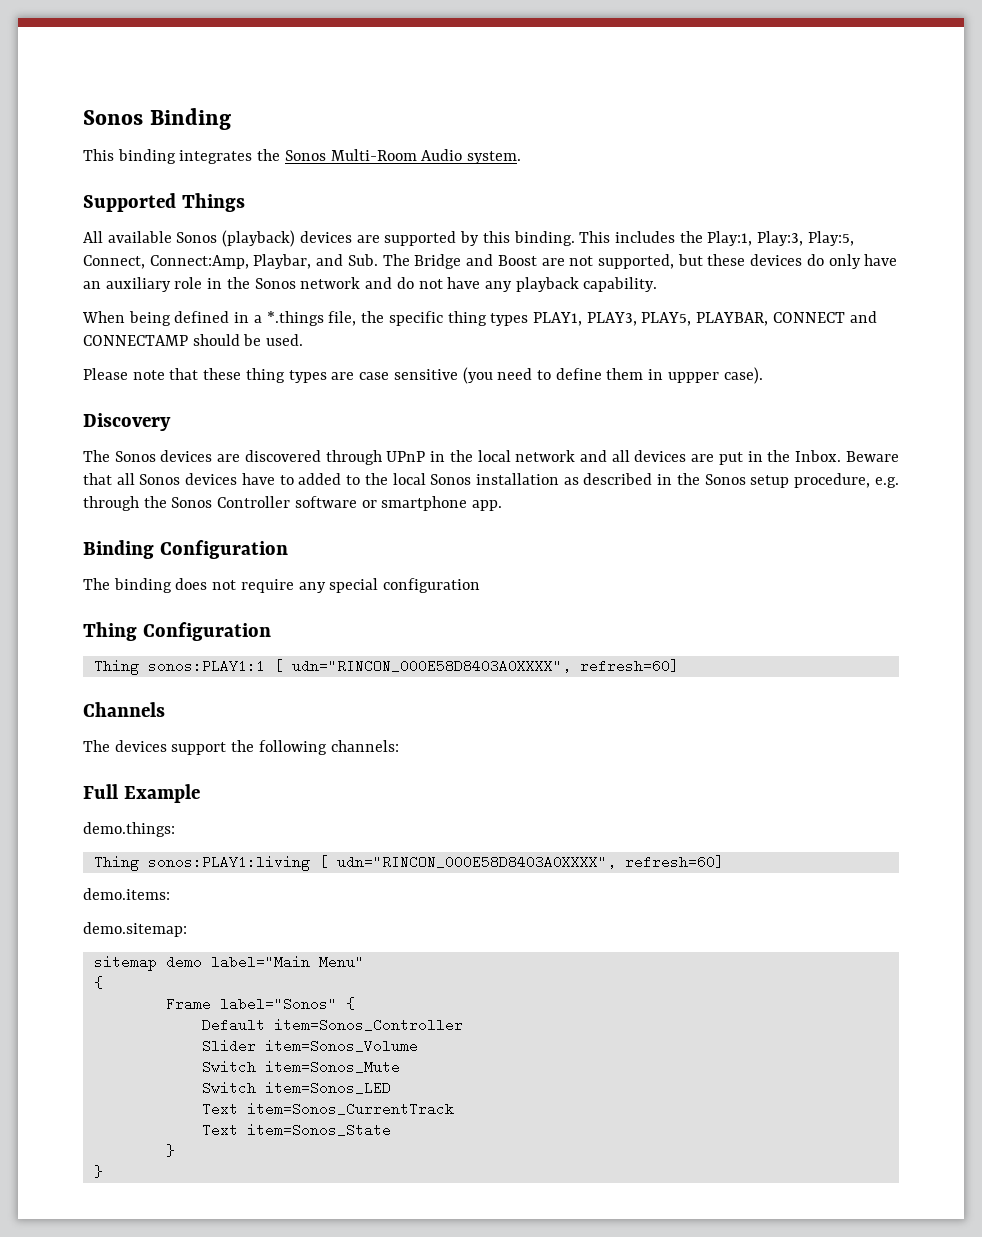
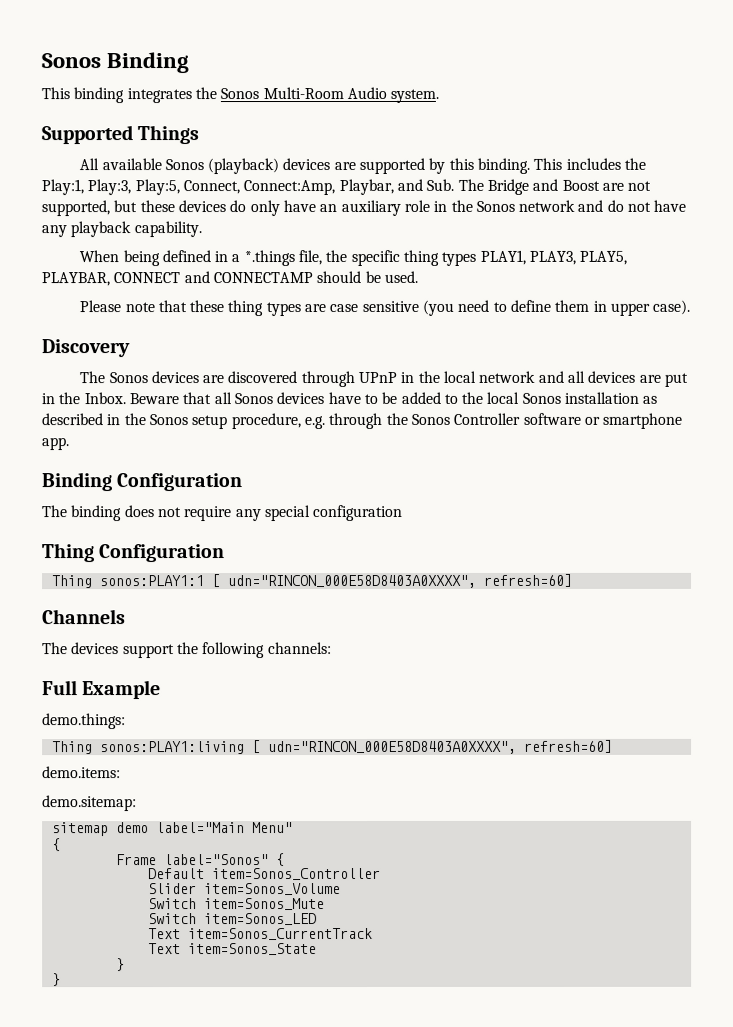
- Please note that these thing types are case sensitive (you need to define them in uppper case).
+ Please note that these thing types are case sensitive (you need to define them in upper case).
- Beware that all Sonos devices have to added to the local Sonos installation as described in the Sonos setup procedure, e.g. through the Sonos Controller software or smartphone app.
+ Beware that all Sonos devices have to be added to the local Sonos installation as described in the Sonos setup procedure, e.g. through the Sonos Controller software or smartphone app.

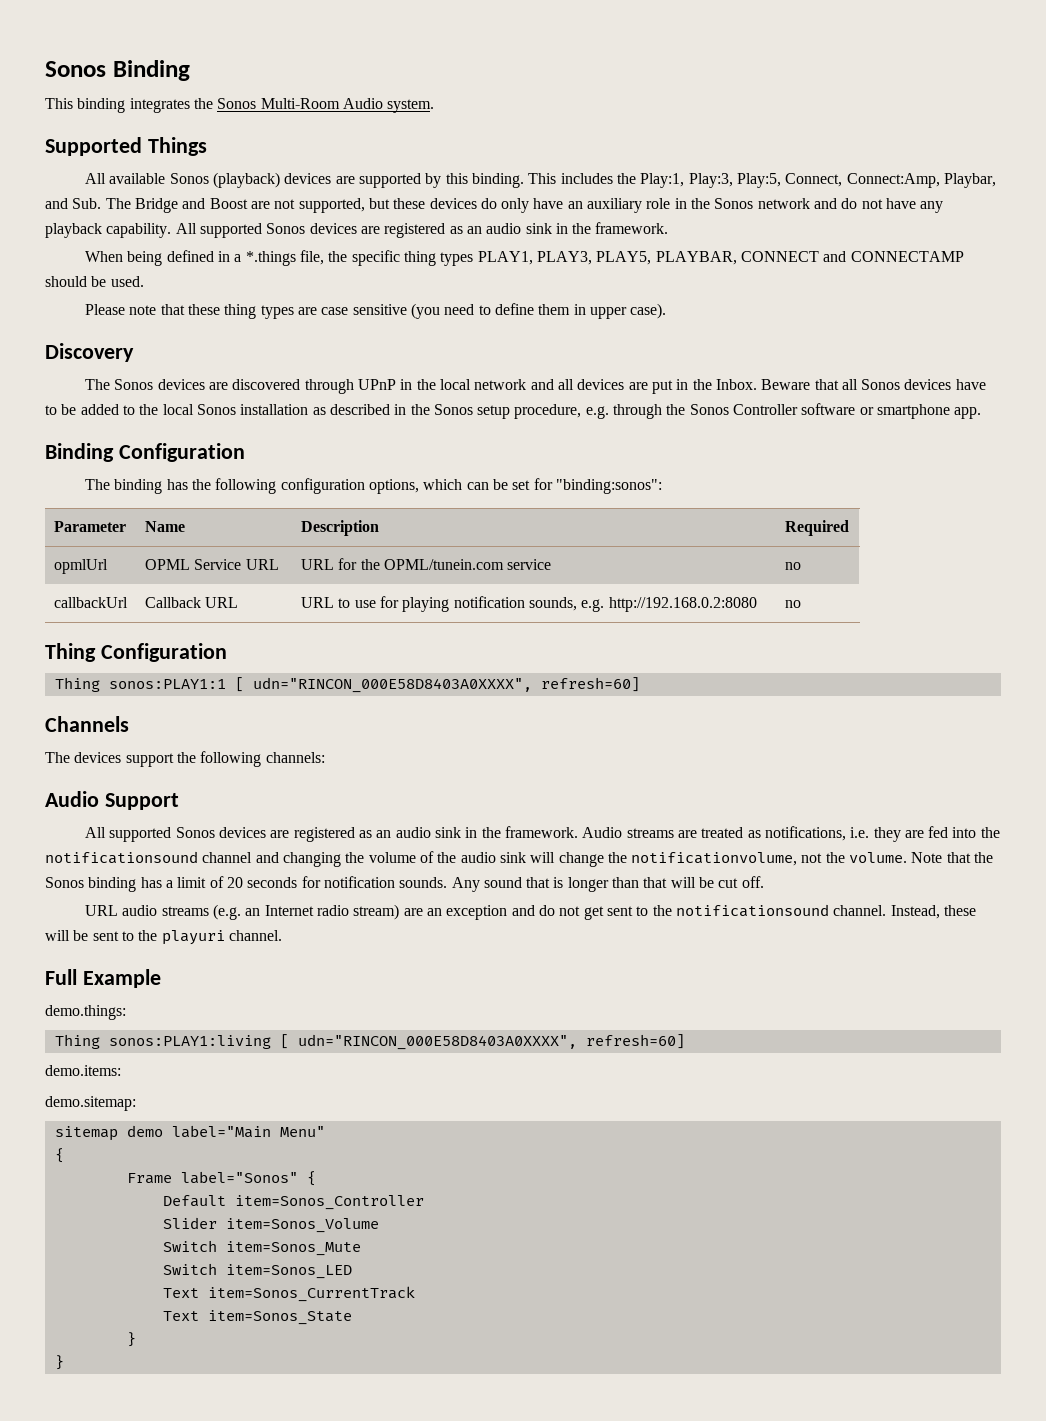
- This includes the Play:1, Play:3, Play:5, Connect, Connect:Amp, Playbar, and Sub. The Bridge and Boost are not supported, but these devices do only have an auxiliary role in the Sonos network and do not have any playback capability.
+ This includes the Play:1, Play:3, Play:5, Connect, Connect:Amp, Playbar, and Sub. The Bridge and Boost are not supported, but these devices do only have an auxiliary role in the Sonos network and do not have any playback capability. All supported Sonos devices are registered as an audio sink in the framework.
- The binding does not require any special configuration
+ The binding has the following configuration options, which can be set for "binding:sonos":
+ Parameter | Name | Description | Required
+ opmlUrl | OPML Service URL | URL for the OPML/tunein.com service | no
+ callbackUrl | Callback URL | URL to use for playing notification sounds, e.g. http://192.168.0.2:8080 | no
+ Audio Support
+ All supported Sonos devices are registered as an audio sink in the framework. Audio streams are treated as notifications, i.e. they are fed into the notificationsound channel and changing the volume of the audio sink will change the notificationvolume, not the volume. Note that the Sonos binding has a limit of 20 seconds for notification sounds. Any sound that is longer than that will be cut off.
+ URL audio streams (e.g. an Internet radio stream) are an exception and do not get sent to the notificationsound channel. Instead, these will be sent to the playuri channel.

